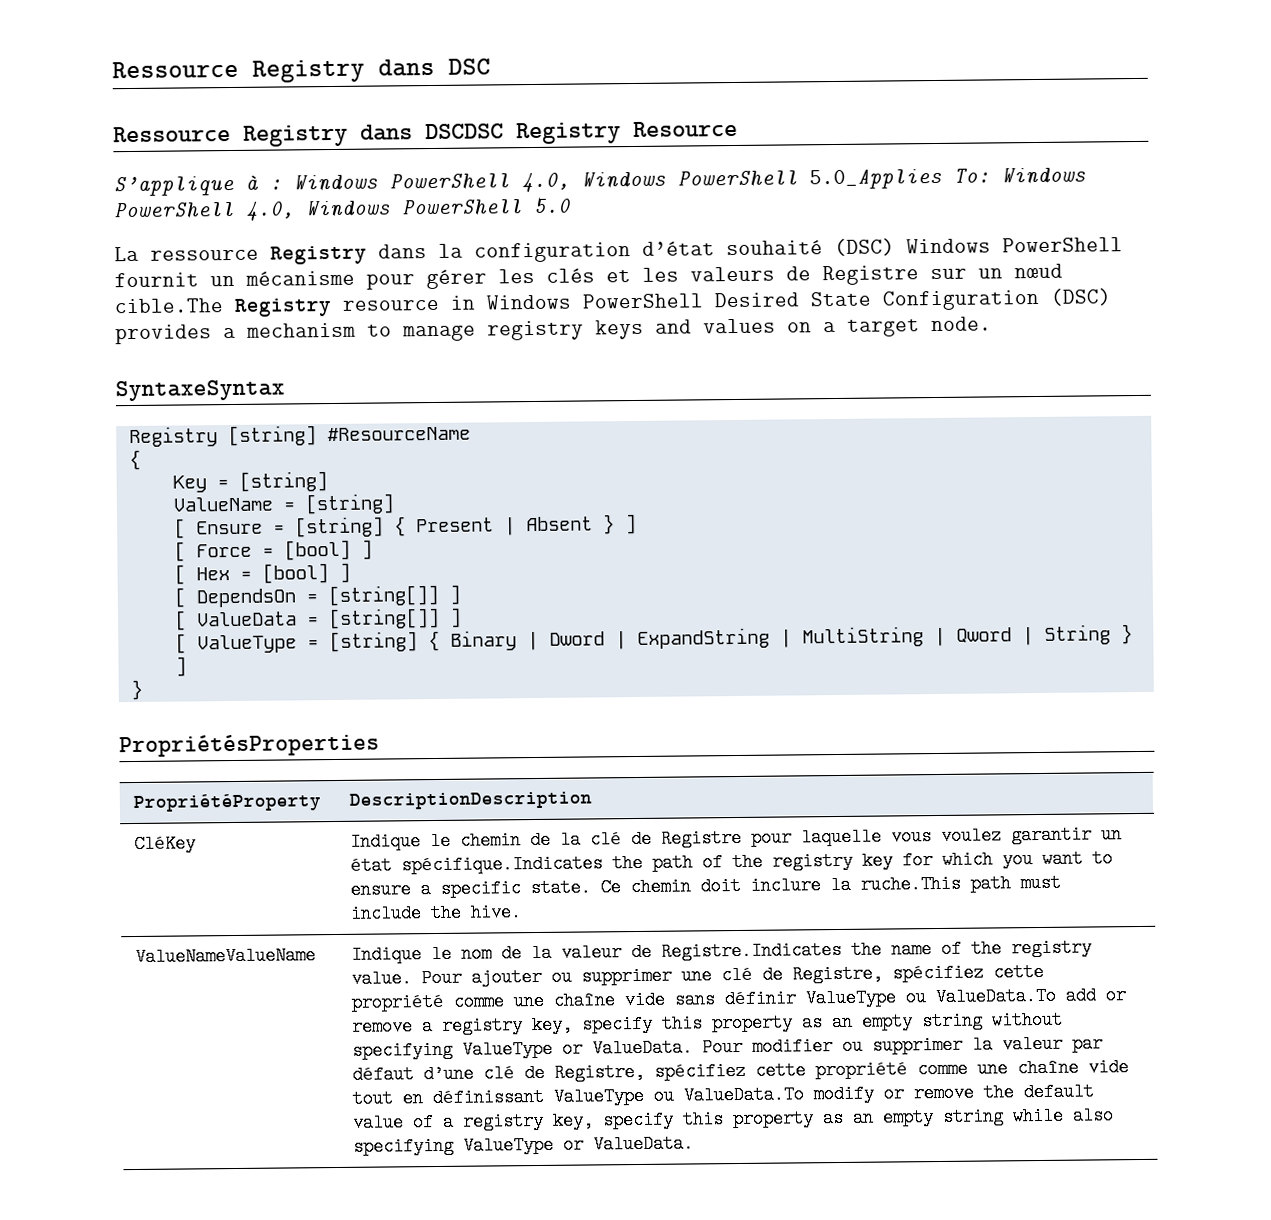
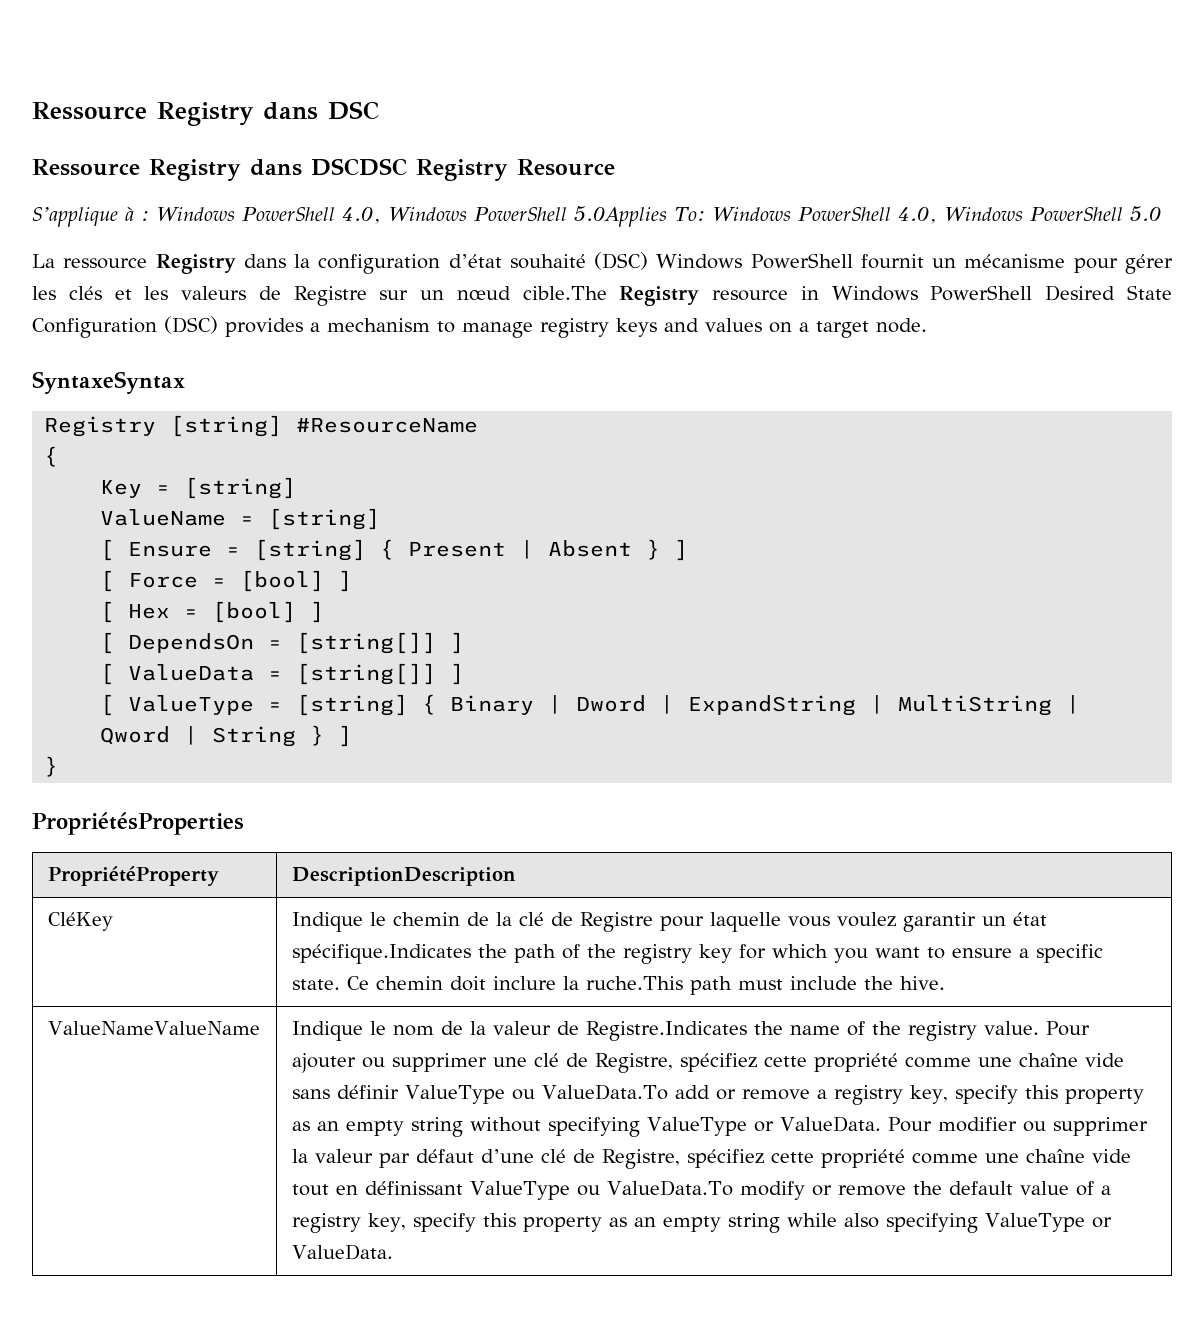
- S’applique à : Windows PowerShell 4.0, Windows PowerShell 5.0_Applies To: Windows PowerShell 4.0, Windows PowerShell 5.0
+ S’applique à : Windows PowerShell 4.0, Windows PowerShell 5.0Applies To: Windows PowerShell 4.0, Windows PowerShell 5.0

